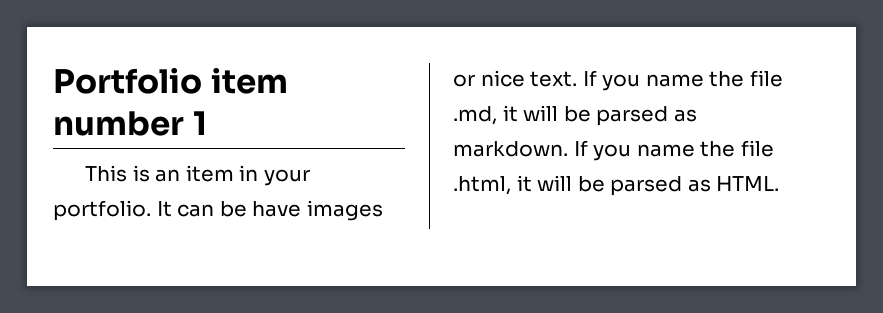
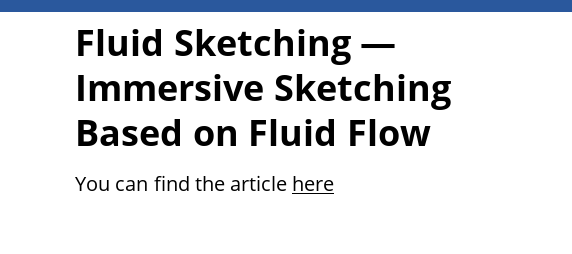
- Portfolio item number 1
- This is an item in your portfolio. It can be have images or nice text. If you name the file .md, it will be parsed as markdown. If you name the file .html, it will be parsed as HTML.
+ Fluid Sketching — Immersive Sketching Based on Fluid Flow
+ You can find the article here

